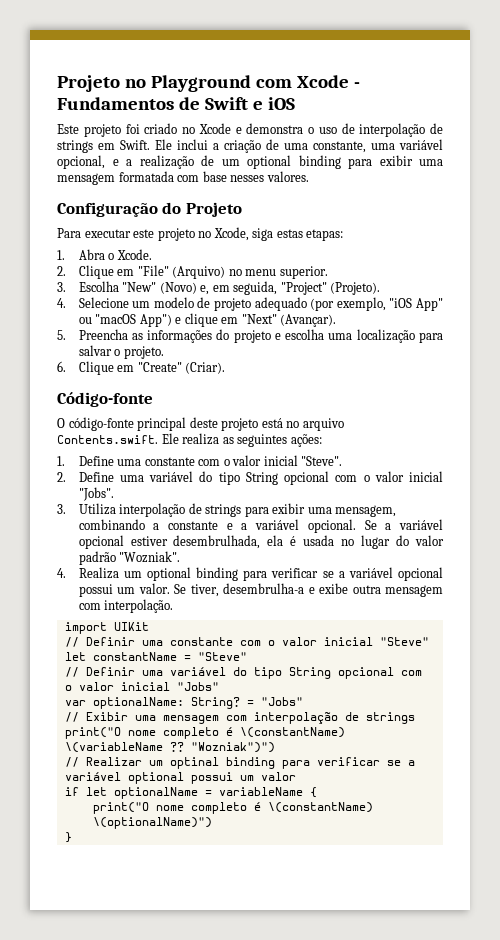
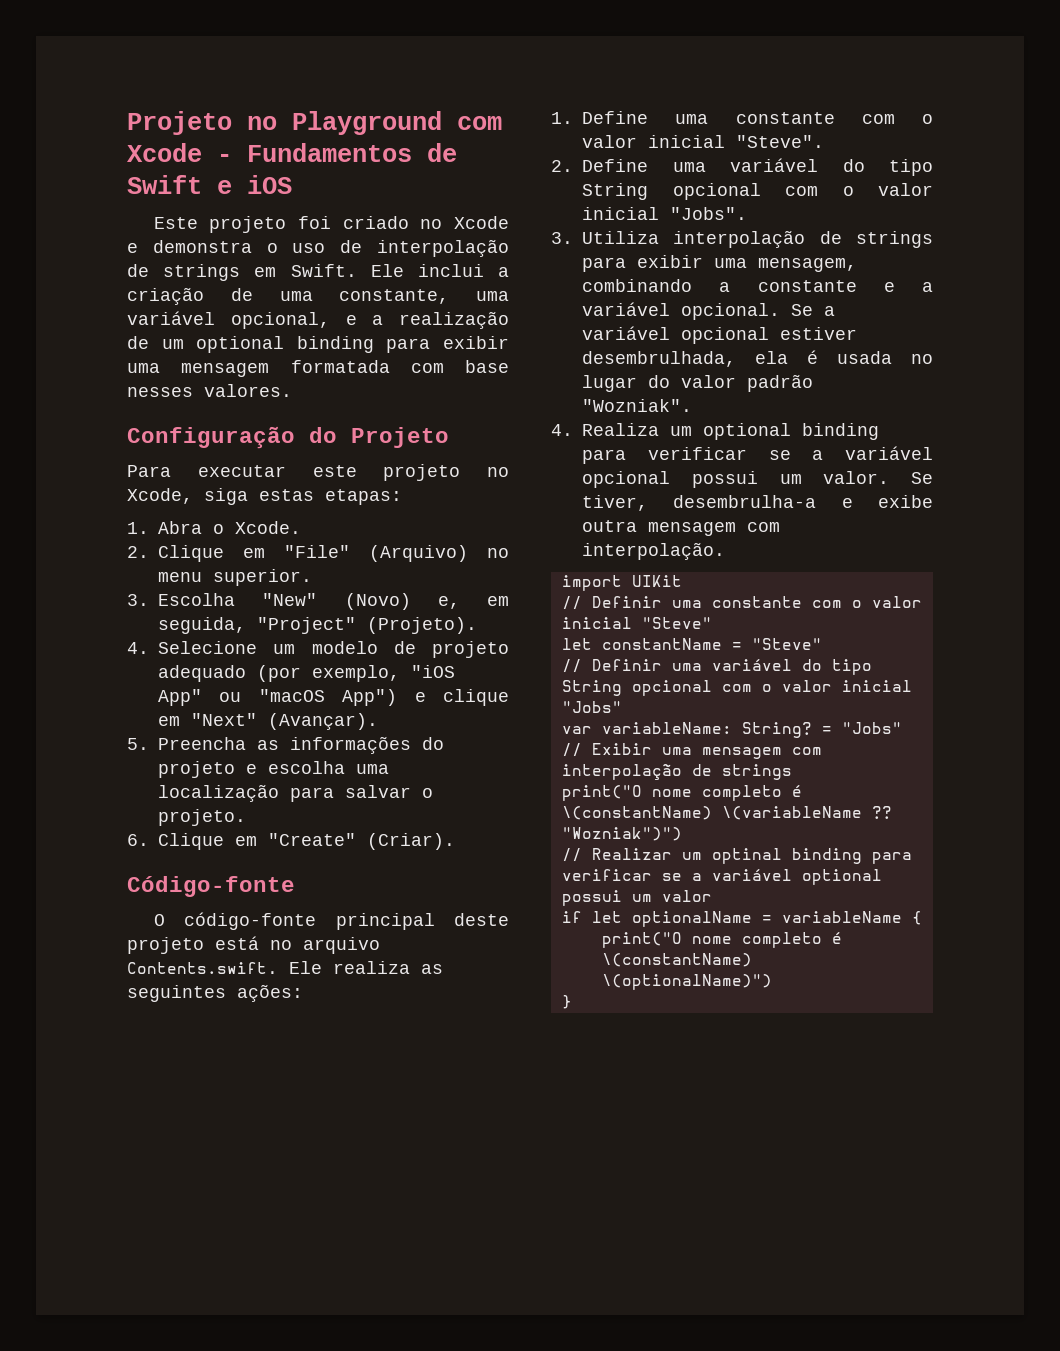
- var optionalName: String?
+ var variableName: String?

